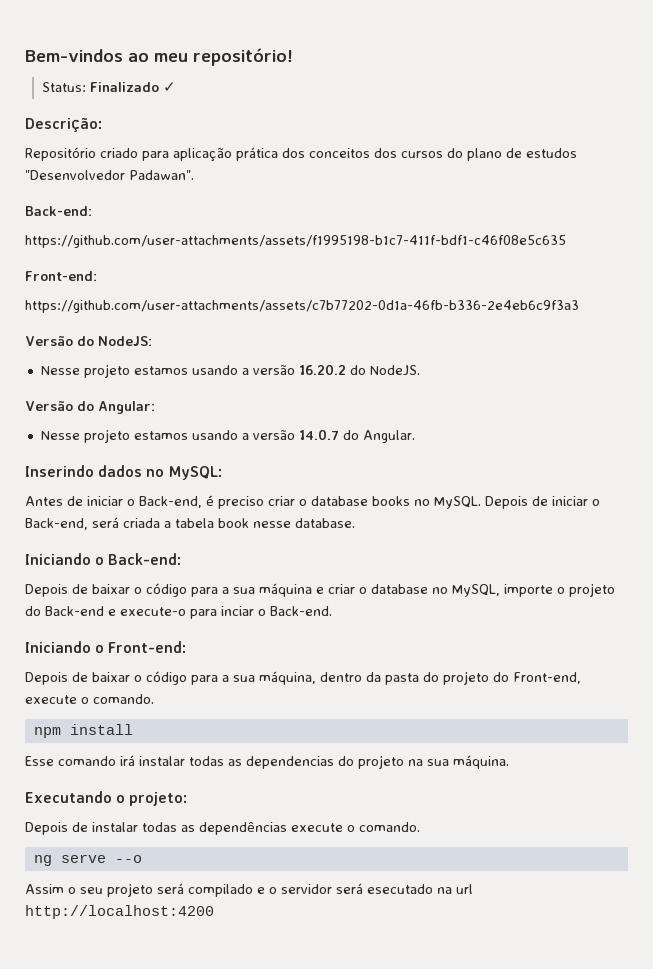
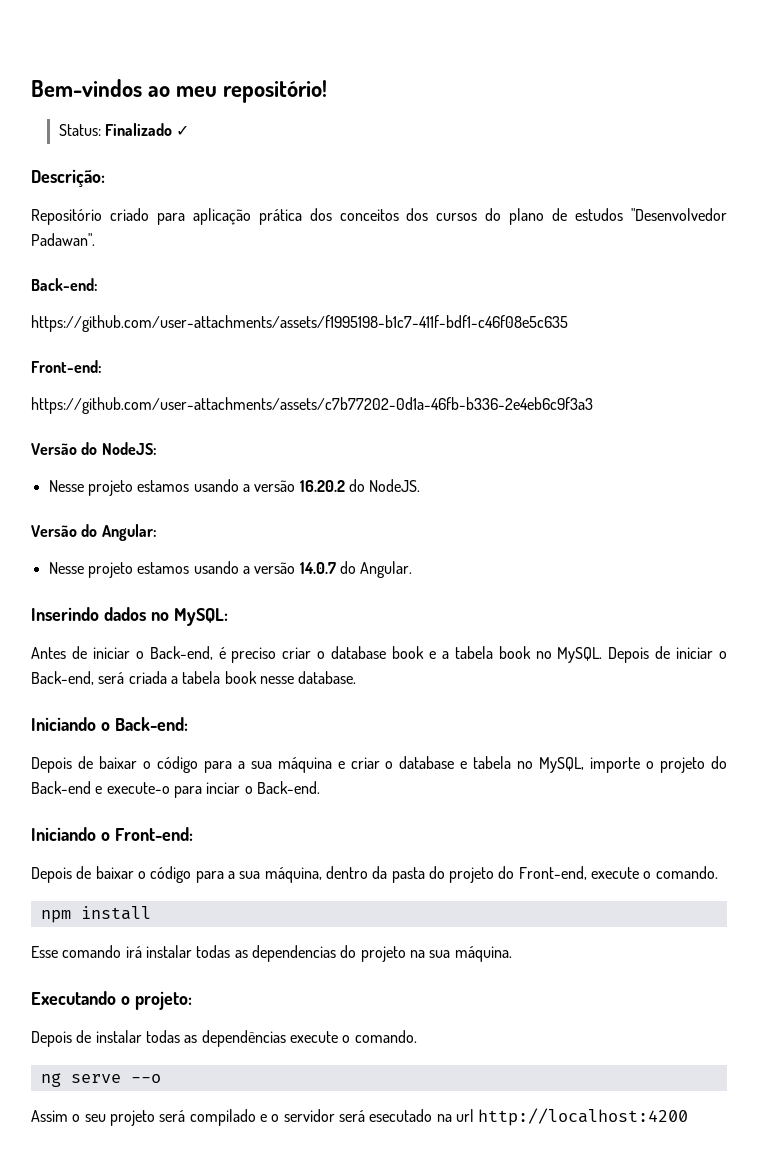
- Antes de iniciar o Back-end, é preciso criar o database books no MySQL.
+ Antes de iniciar o Back-end, é preciso criar o database book e a tabela book no MySQL.
- Depois de baixar o código para a sua máquina e criar o database no MySQL, importe o projeto do Back-end e execute-o para inciar o Back-end.
+ Depois de baixar o código para a sua máquina e criar o database e tabela no MySQL, importe o projeto do Back-end e execute-o para inciar o Back-end.

